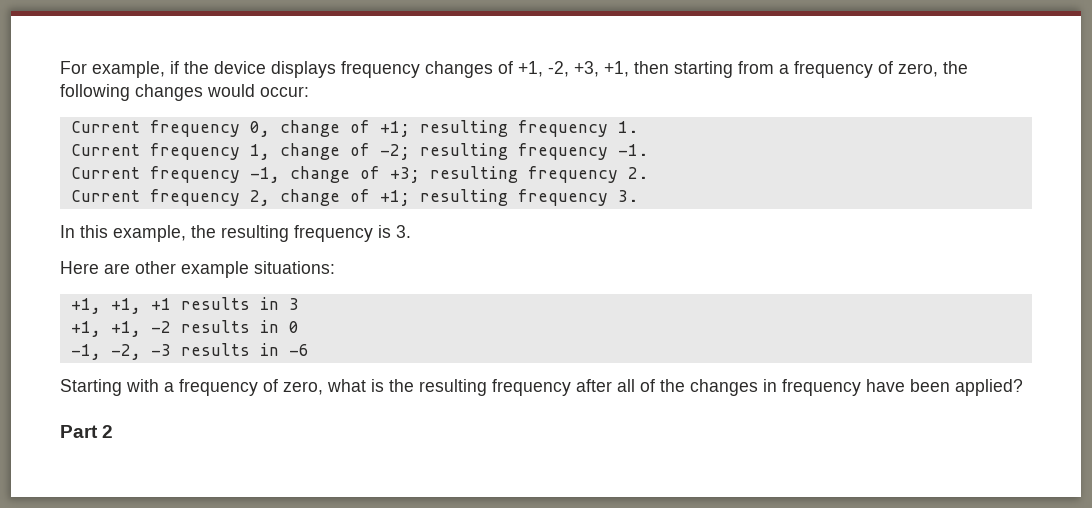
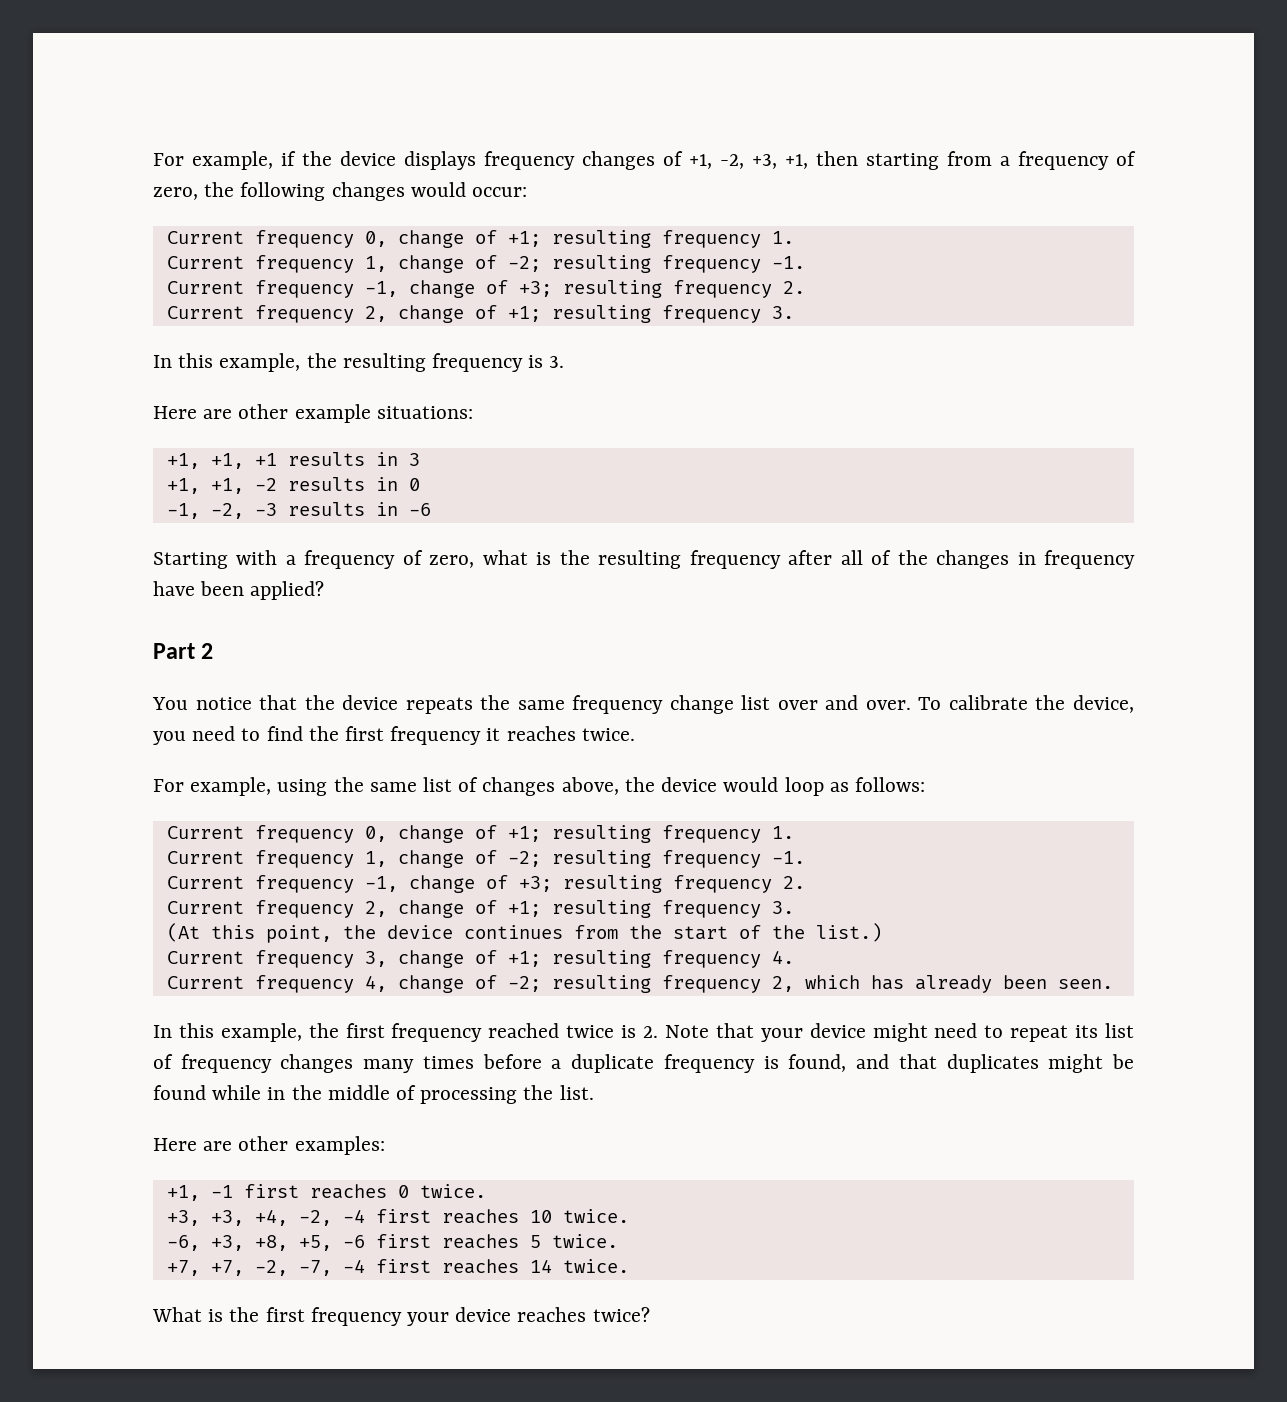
+ You notice that the device repeats the same frequency change list over and over. To calibrate the device, you need to find the first frequency it reaches twice.
+ For example, using the same list of changes above, the device would loop as follows:
+ Current frequency 0, change of +1; resulting frequency 1.
+ Current frequency 1, change of -2; resulting frequency -1.
+ Current frequency -1, change of +3; resulting frequency 2.
+ Current frequency 2, change of +1; resulting frequency 3.
+ (At this point, the device continues from the start of the list.)
+ Current frequency 3, change of +1; resulting frequency 4.
+ Current frequency 4, change of -2; resulting frequency 2, which has already been seen.
+ In this example, the first frequency reached twice is 2. Note that your device might need to repeat its list of frequency changes many times before a duplicate frequency is found, and that duplicates might be found while in the middle of processing the list.
+ Here are other examples:
+ +1, -1 first reaches 0 twice.
+ +3, +3, +4, -2, -4 first reaches 10 twice.
+ -6, +3, +8, +5, -6 first reaches 5 twice.
+ +7, +7, -2, -7, -4 first reaches 14 twice.
+ What is the first frequency your device reaches twice?

